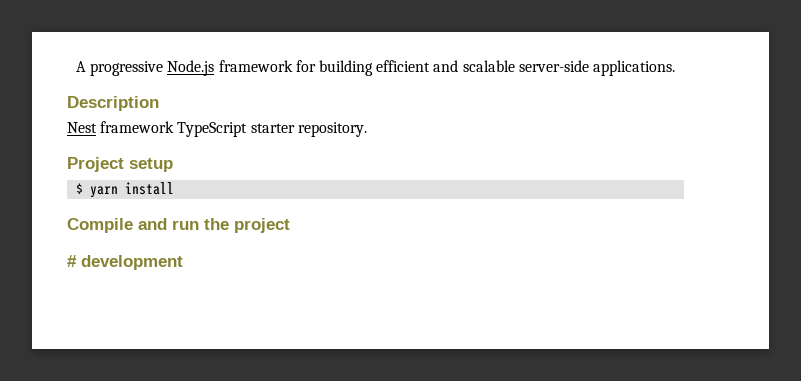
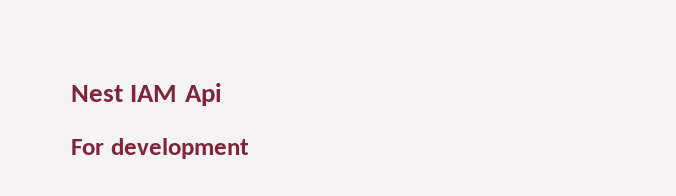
- A progressive Node.js framework for building efficient and scalable server-side applications.
- Description
- Nest framework TypeScript starter repository.
- Project setup
- $ yarn install
- Compile and run the project
- # development
+ Nest IAM Api
+ For development

